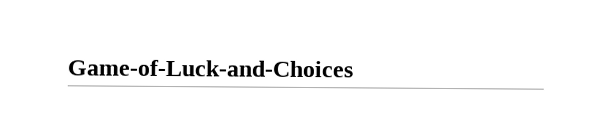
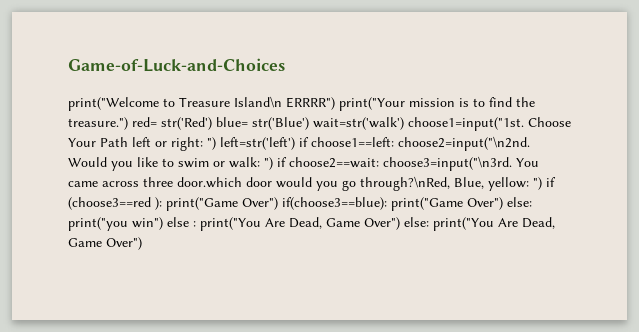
+ print("Welcome to Treasure Island\n ERRRR") print("Your mission is to find the treasure.") red= str('Red') blue= str('Blue') wait=str('walk') choose1=input("1st. Choose Your Path left or right: ") left=str('left') if choose1==left: choose2=input("\n2nd. Would you like to swim or walk: ") if choose2==wait: choose3=input("\n3rd. You came across three door.which door would you go through?\nRed, Blue, yellow: ") if (choose3==red ): print("Game Over") if(choose3==blue): print("Game Over") else: print("you win") else : print("You Are Dead, Game Over") else: print("You Are Dead, Game Over")

